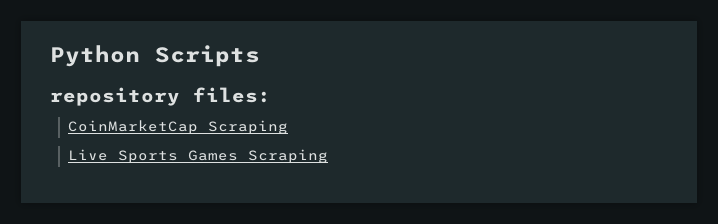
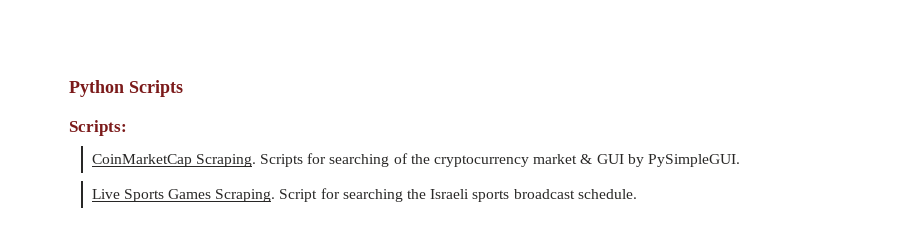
- repository files:
+ Scripts:
- CoinMarketCap Scraping
- Live Sports Games Scraping
+ CoinMarketCap Scraping. Scripts for searching of the cryptocurrency market & GUI by PySimpleGUI.
+ Live Sports Games Scraping. Script for searching the Israeli sports broadcast schedule.

